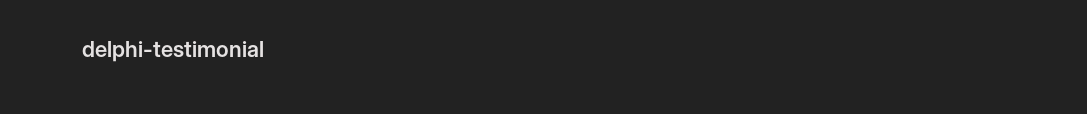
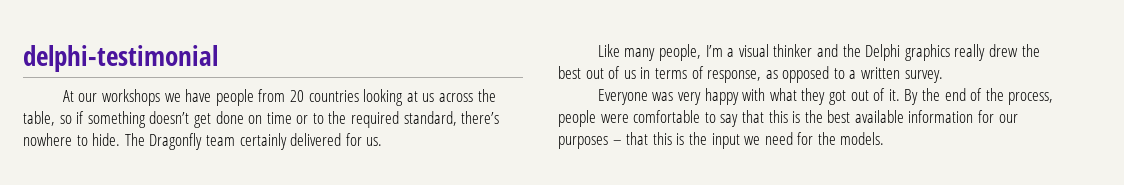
+ At our workshops we have people from 20 countries looking at us across the table, so if something doesn’t get done on time or to the required standard, there’s nowhere to hide. The Dragonfly team certainly delivered for us.
+ Like many people, I’m a visual thinker and the Delphi graphics really drew the best out of us in terms of response, as opposed to a written survey.
+ Everyone was very happy with what they got out of it. By the end of the process, people were comfortable to say that this is the best available information for our purposes – that this is the input we need for the models.

